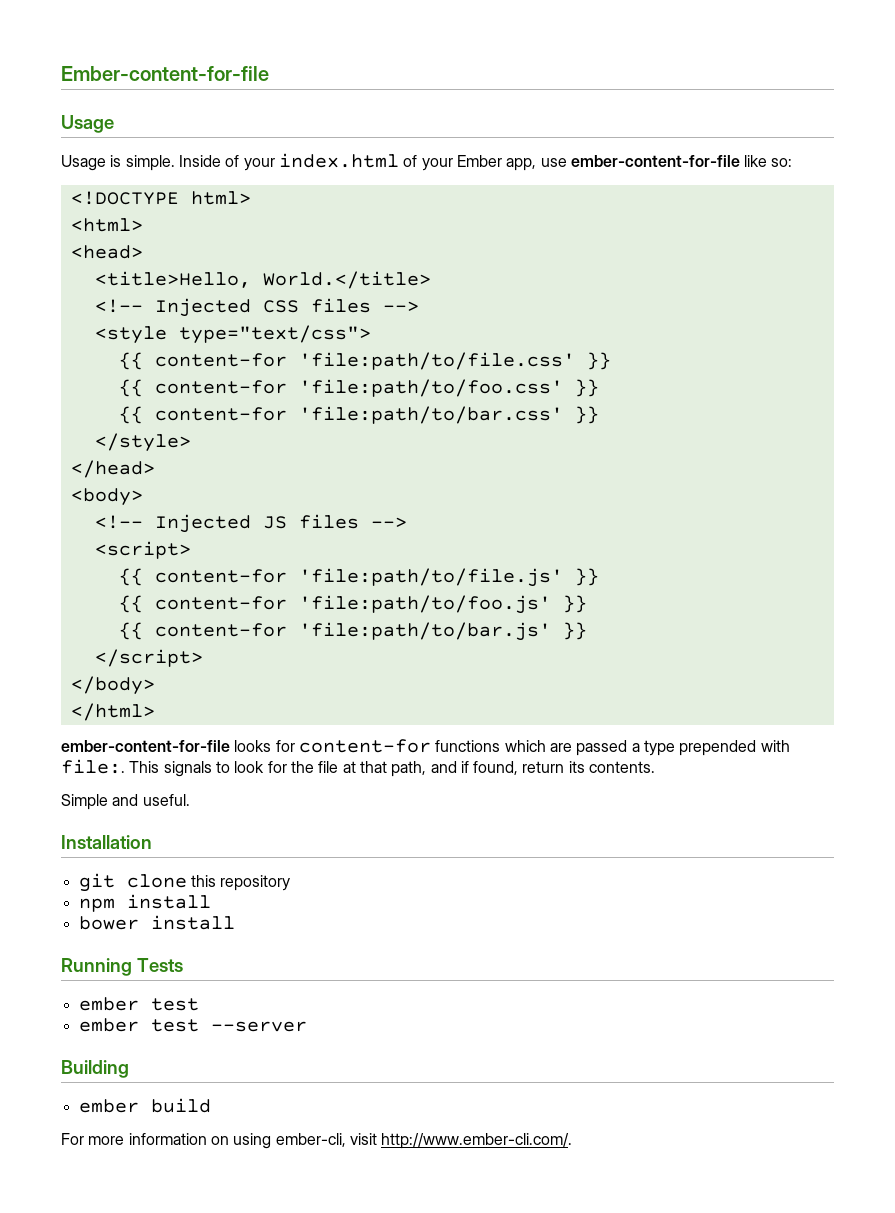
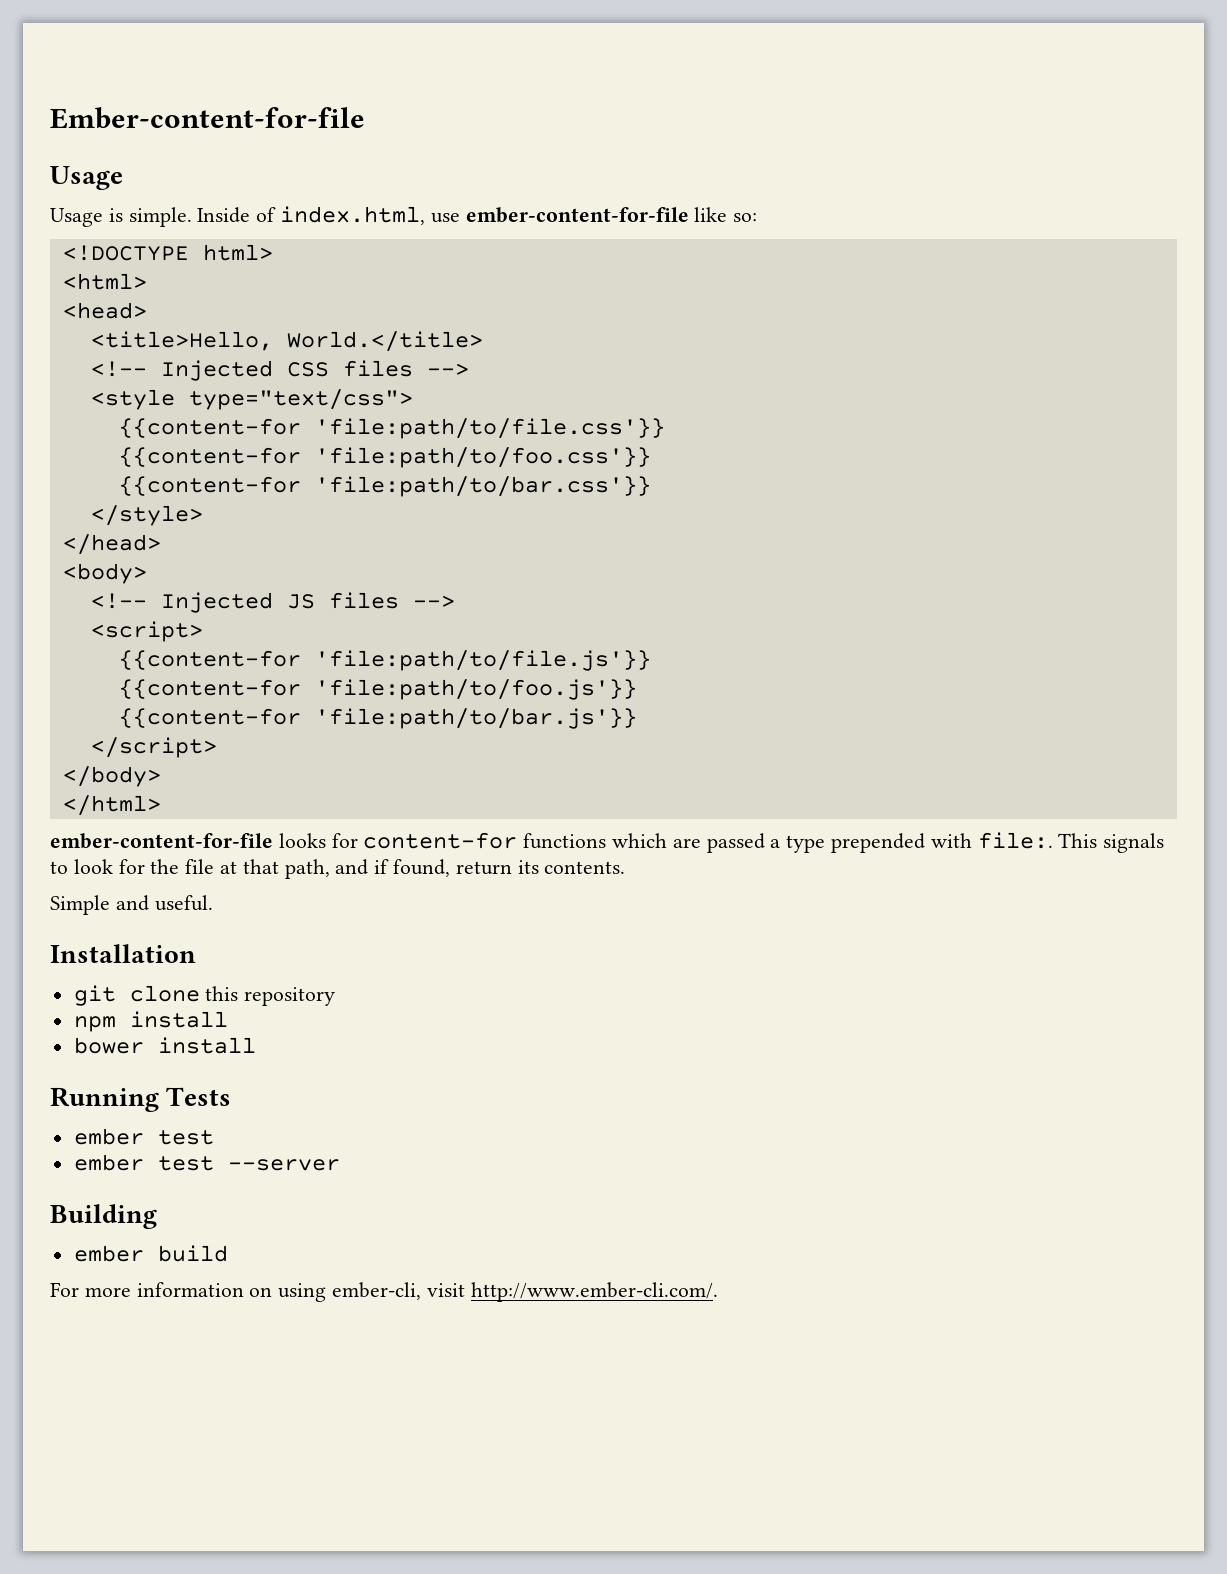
- Inside of your index.html of your Ember app, use ember-content-for-file like so:
+ Inside of index.html, use ember-content-for-file like so:
- {{ content-for 'file:path/to/file.css' }}
- {{ content-for 'file:path/to/foo.css' }}
- {{ content-for 'file:path/to/bar.css' }}
+ {{content-for 'file:path/to/file.css'}}
+ {{content-for 'file:path/to/foo.css'}}
+ {{content-for 'file:path/to/bar.css'}}
- {{ content-for 'file:path/to/file.js' }}
- {{ content-for 'file:path/to/foo.js' }}
- {{ content-for 'file:path/to/bar.js' }}
+ {{content-for 'file:path/to/file.js'}}
+ {{content-for 'file:path/to/foo.js'}}
+ {{content-for 'file:path/to/bar.js'}}

